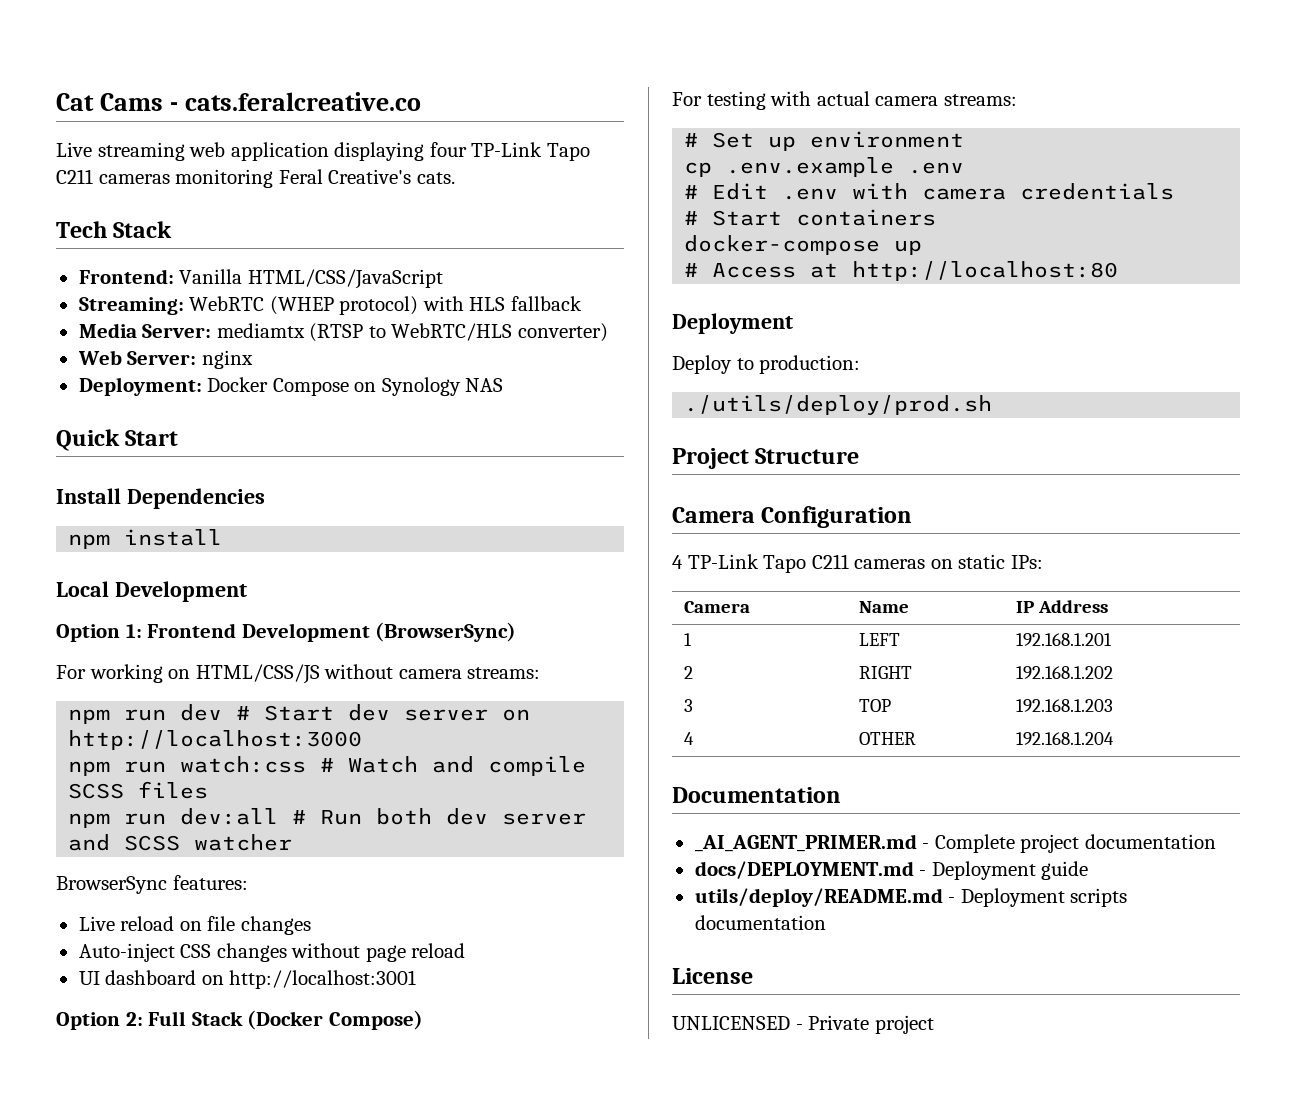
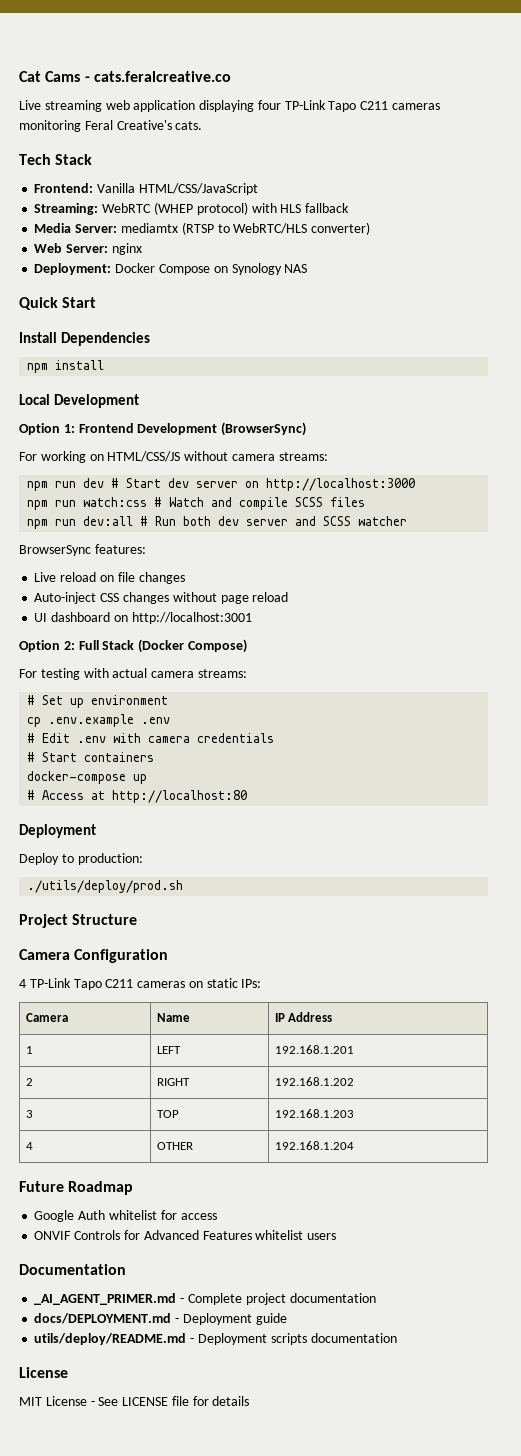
+ Future Roadmap
+ Google Auth whitelist for access
+ ONVIF Controls for Advanced Features whitelist users
- UNLICENSED - Private project
+ MIT License - See LICENSE file for details

